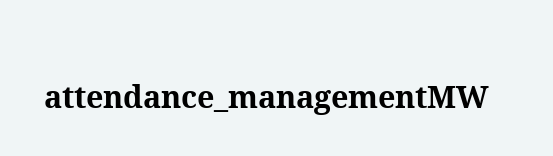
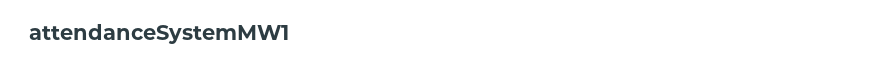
- attendance_managementMW
+ attendanceSystemMW1

